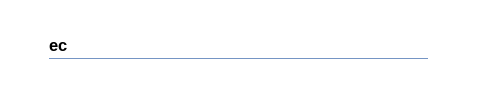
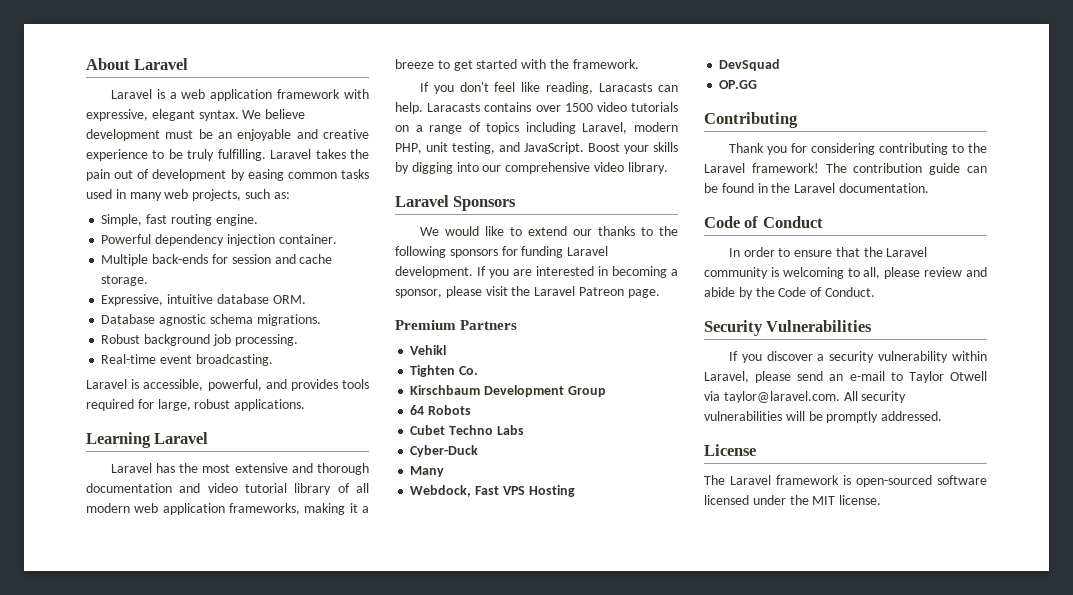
- ec
+ About Laravel
+ Laravel is a web application framework with expressive, elegant syntax. We believe development must be an enjoyable and creative experience to be truly fulfilling. Laravel takes the pain out of development by easing common tasks used in many web projects, such as:
+ Simple, fast routing engine.
+ Powerful dependency injection container.
+ Multiple back-ends for session and cache storage.
+ Expressive, intuitive database ORM.
+ Database agnostic schema migrations.
+ Robust background job processing.
+ Real-time event broadcasting.
+ Laravel is accessible, powerful, and provides tools required for large, robust applications.
+ Learning Laravel
+ Laravel has the most extensive and thorough documentation and video tutorial library of all modern web application frameworks, making it a breeze to get started with the framework.
+ If you don't feel like reading, Laracasts can help. Laracasts contains over 1500 video tutorials on a range of topics including Laravel, modern PHP, unit testing, and JavaScript. Boost your skills by digging into our comprehensive video library.
+ Laravel Sponsors
+ We would like to extend our thanks to the following sponsors for funding Laravel development. If you are interested in becoming a sponsor, please visit the Laravel Patreon page.
+ Premium Partners
+ Vehikl
+ Tighten Co.
+ Kirschbaum Development Group
+ 64 Robots
+ Cubet Techno Labs
+ Cyber-Duck
+ Many
+ Webdock, Fast VPS Hosting
+ DevSquad
+ OP.GG
+ Contributing
+ Thank you for considering contributing to the Laravel framework! The contribution guide can be found in the Laravel documentation.
+ Code of Conduct
+ In order to ensure that the Laravel community is welcoming to all, please review and abide by the Code of Conduct.
+ Security Vulnerabilities
+ If you discover a security vulnerability within Laravel, please send an e-mail to Taylor Otwell via taylor@laravel.com. All security vulnerabilities will be promptly addressed.
+ License
+ The Laravel framework is open-sourced software licensed under the MIT license.

